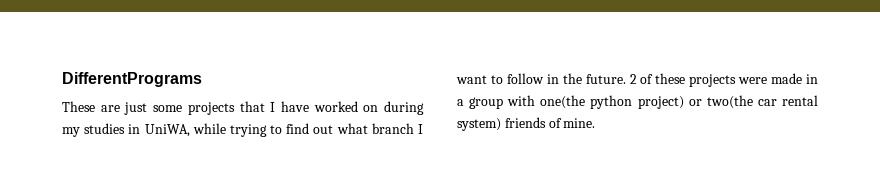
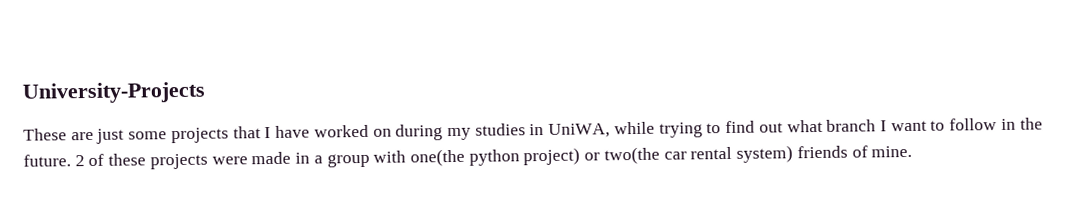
- DifferentPrograms
+ University-Projects

